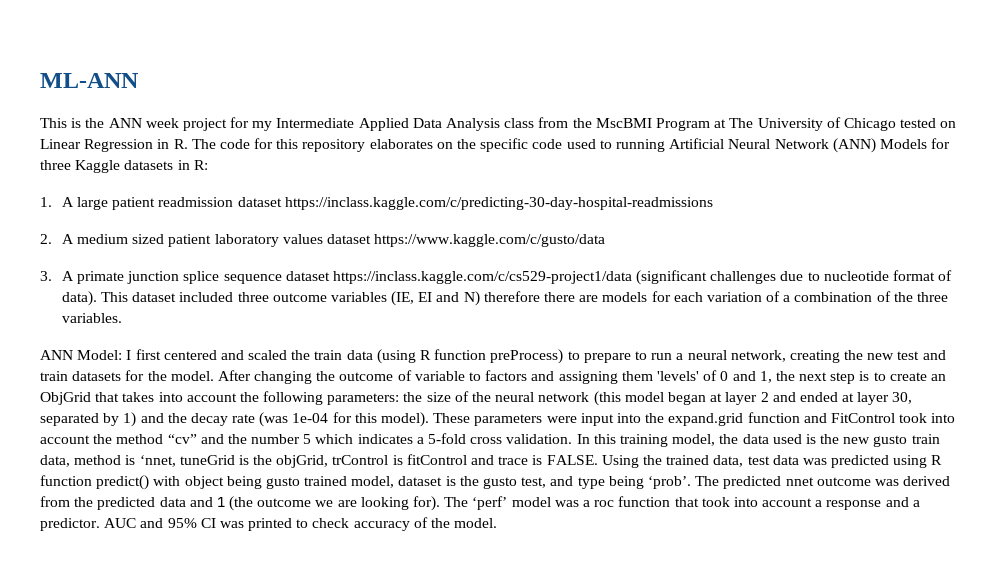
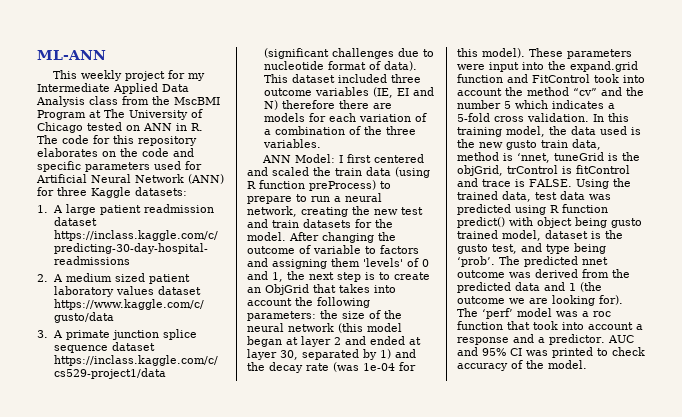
- This is the ANN week project for my Intermediate Applied Data Analysis class from the MscBMI Program at The University of Chicago tested on Linear Regression in R. The code for this repository elaborates on the specific code used to running Artificial Neural Network (ANN) Models for three Kaggle datasets in R:
+ This weekly project for my Intermediate Applied Data Analysis class from the MscBMI Program at The University of Chicago tested on ANN in R. The code for this repository elaborates on the code and specific parameters used for Artificial Neural Network (ANN) for three Kaggle datasets:

